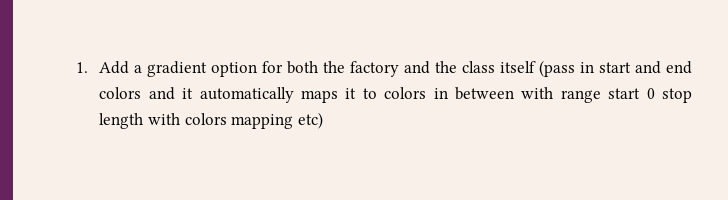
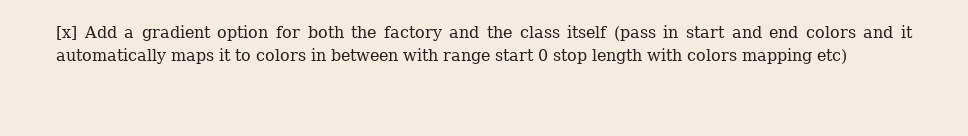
- 1. Add a gradient option for both the factory and the class itself (pass in start and end colors and it automatically maps it to colors in between with range start 0 stop length with colors mapping etc)
+ [x] Add a gradient option for both the factory and the class itself (pass in start and end colors and it automatically maps it to colors in between with range start 0 stop length with colors mapping etc)

